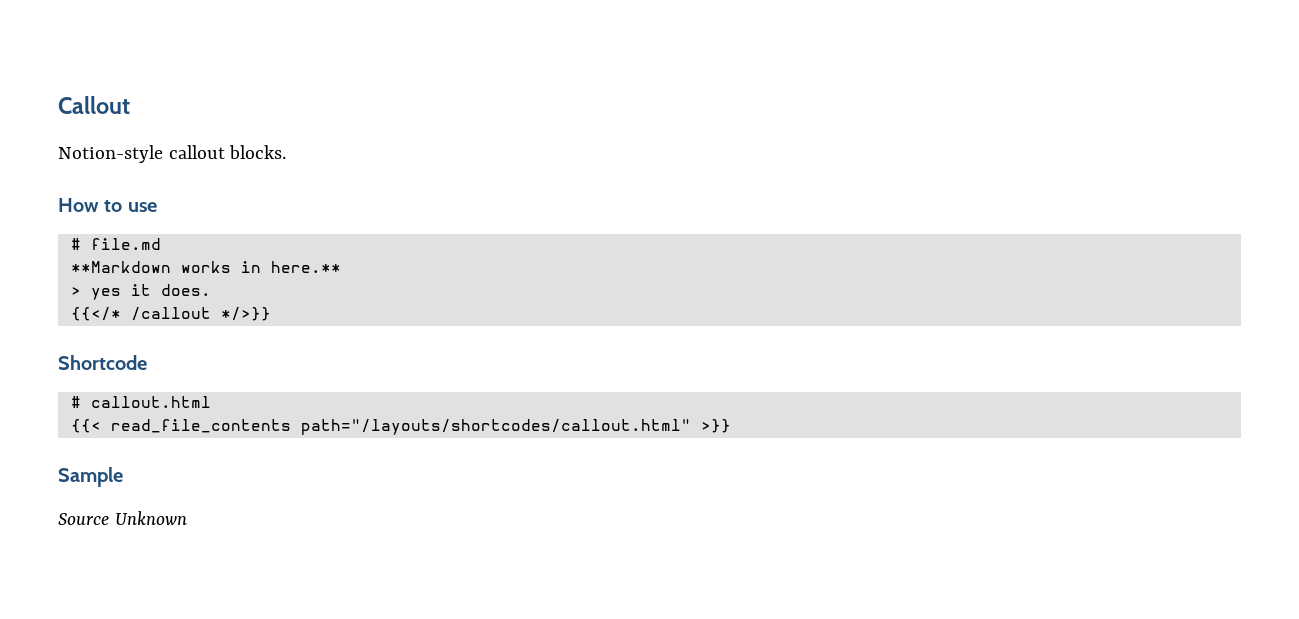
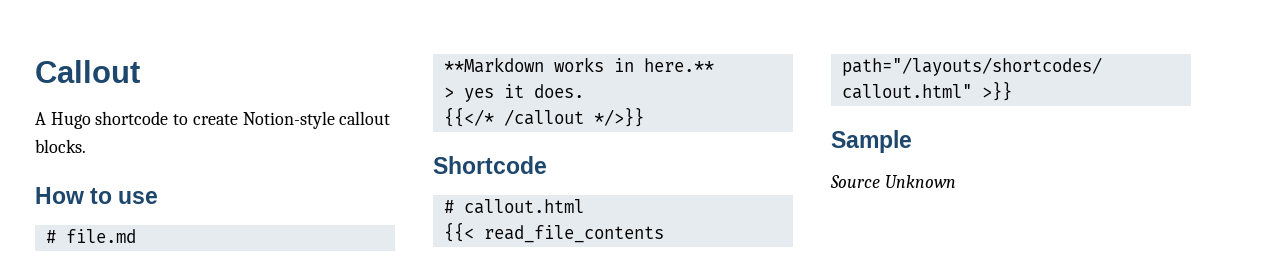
- Notion-style callout blocks.
+ A Hugo shortcode to create Notion-style callout blocks.

